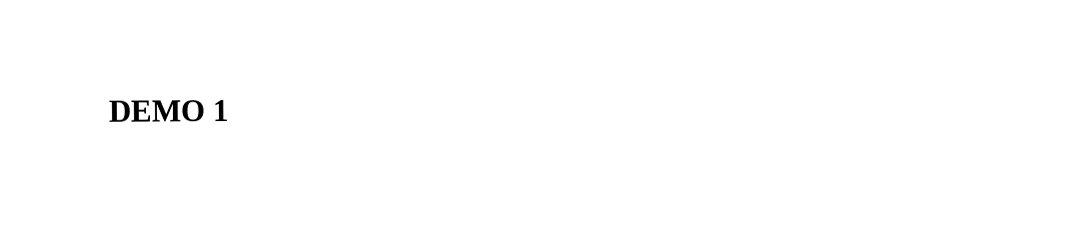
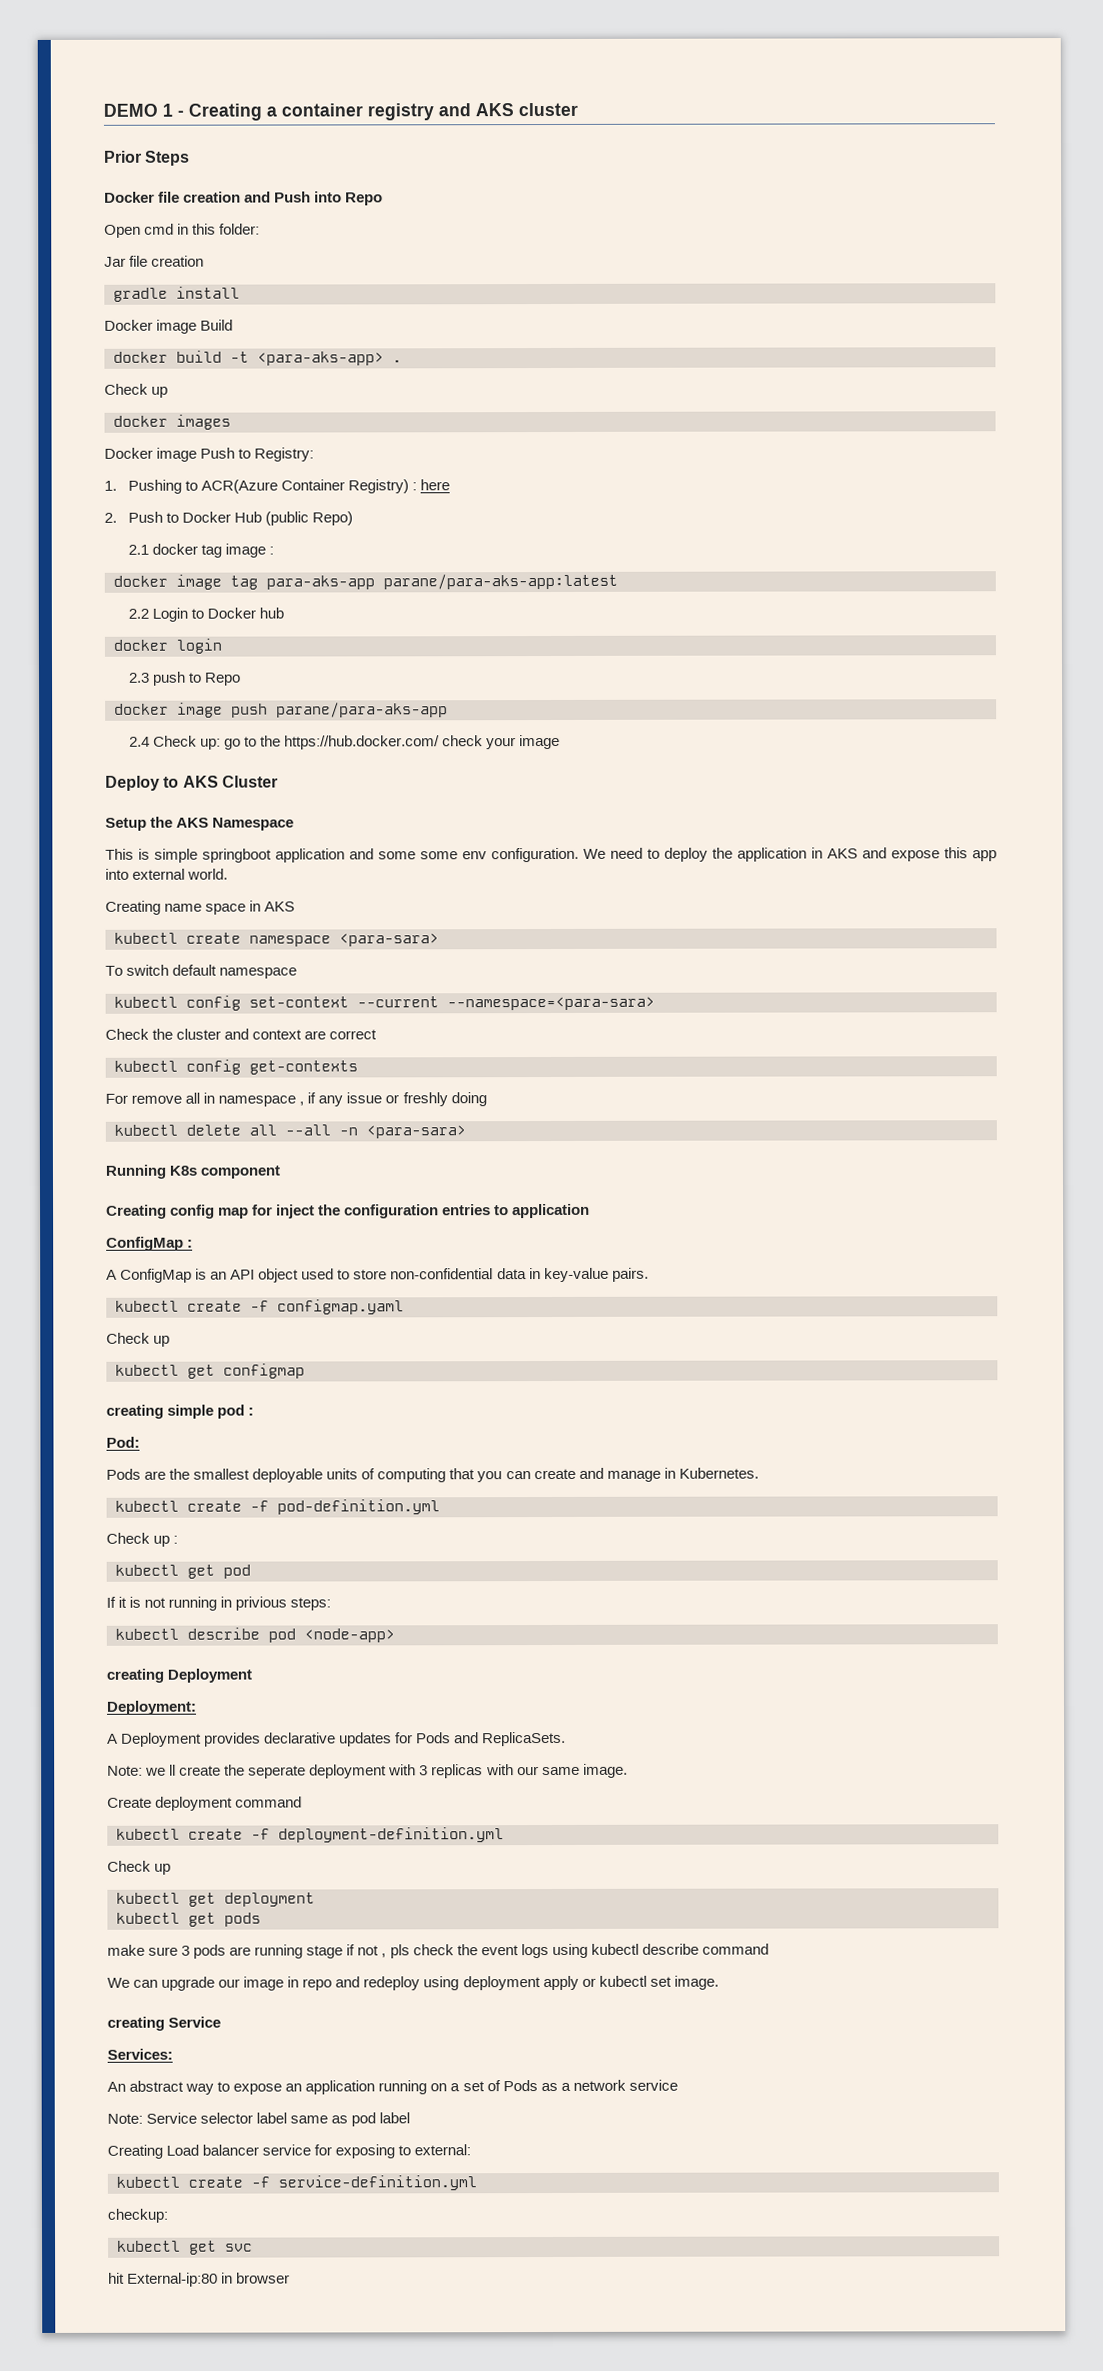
- DEMO 1
+ DEMO 1 - Creating a container registry and AKS cluster
+ Prior Steps
+ Docker file creation and Push into Repo
+ Open cmd in this folder:
+ Jar file creation
+ gradle install
+ Docker image Build
+ docker build -t <para-aks-app> .
+ Check up
+ docker images
+ Docker image Push to Registry:
+ 1. Pushing to ACR(Azure Container Registry) : here
+ 2. Push to Docker Hub (public Repo)
+ 2.1 docker tag image :
+ docker image tag para-aks-app parane/para-aks-app:latest
+ 2.2 Login to Docker hub
+ docker login
+ 2.3 push to Repo
+ docker image push parane/para-aks-app
+ 2.4 Check up: go to the https://hub.docker.com/ check your image
+ Deploy to AKS Cluster
+ Setup the AKS Namespace
+ This is simple springboot application and some some env configuration. We need to deploy the application in AKS and expose this app into external world.
+ Creating name space in AKS
+ kubectl create namespace <para-sara>
+ To switch default namespace
+ kubectl config set-context --current --namespace=<para-sara>
+ Check the cluster and context are correct
+ kubectl config get-contexts
+ For remove all in namespace , if any issue or freshly doing
+ kubectl delete all --all -n <para-sara>
+ Running K8s component
+ Creating config map for inject the configuration entries to application
+ ConfigMap :
+ A ConfigMap is an API object used to store non-confidential data in key-value pairs.
+ kubectl create -f configmap.yaml
+ Check up
+ kubectl get configmap
+ creating simple pod :
+ Pod:
+ Pods are the smallest deployable units of computing that you can create and manage in Kubernetes.
+ kubectl create -f pod-definition.yml
+ Check up :
+ kubectl get pod
+ If it is not running in privious steps:
+ kubectl describe pod <node-app>
+ creating Deployment
+ Deployment:
+ A Deployment provides declarative updates for Pods and ReplicaSets.
+ Note: we ll create the seperate deployment with 3 replicas with our same image.
+ Create deployment command
+ kubectl create -f deployment-definition.yml
+ Check up
+ kubectl get deployment
+ kubectl get pods
+ make sure 3 pods are running stage if not , pls check the event logs using kubectl describe command
+ We can upgrade our image in repo and redeploy using deployment apply or kubectl set image.
+ creating Service
+ Services:
+ An abstract way to expose an application running on a set of Pods as a network service
+ Note: Service selector label same as pod label
+ Creating Load balancer service for exposing to external:
+ kubectl create -f service-definition.yml
+ checkup:
+ kubectl get svc
+ hit External-ip:80 in browser

